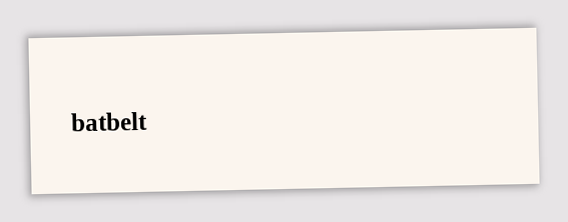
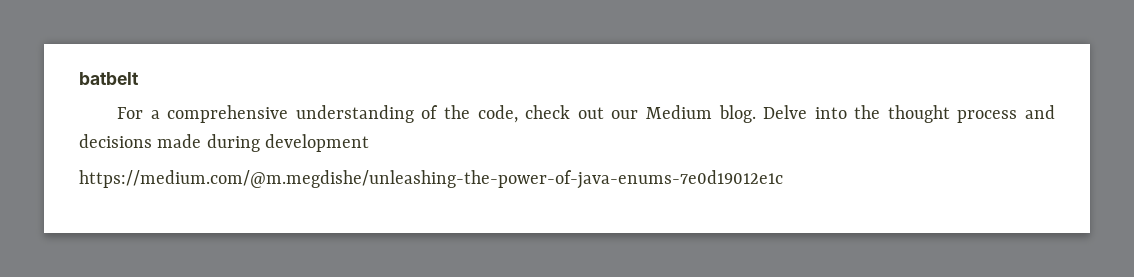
+ For a comprehensive understanding of the code, check out our Medium blog. Delve into the thought process and decisions made during development
+ https://medium.com/@m.megdishe/unleashing-the-power-of-java-enums-7e0d19012e1c

